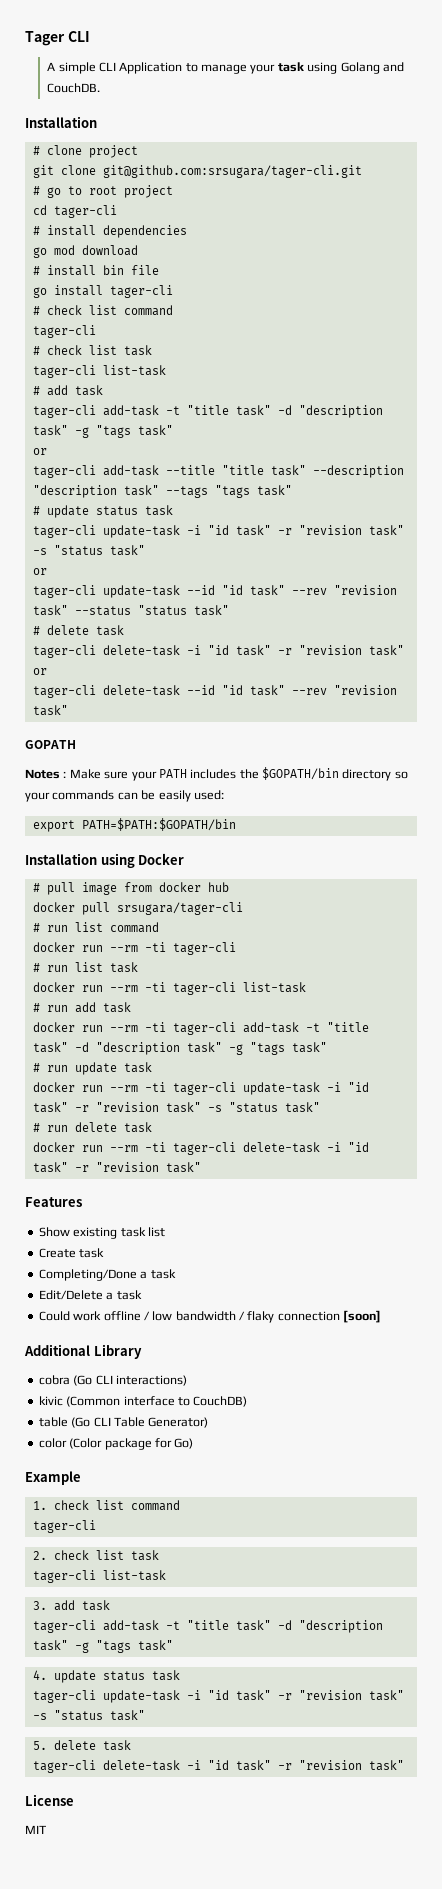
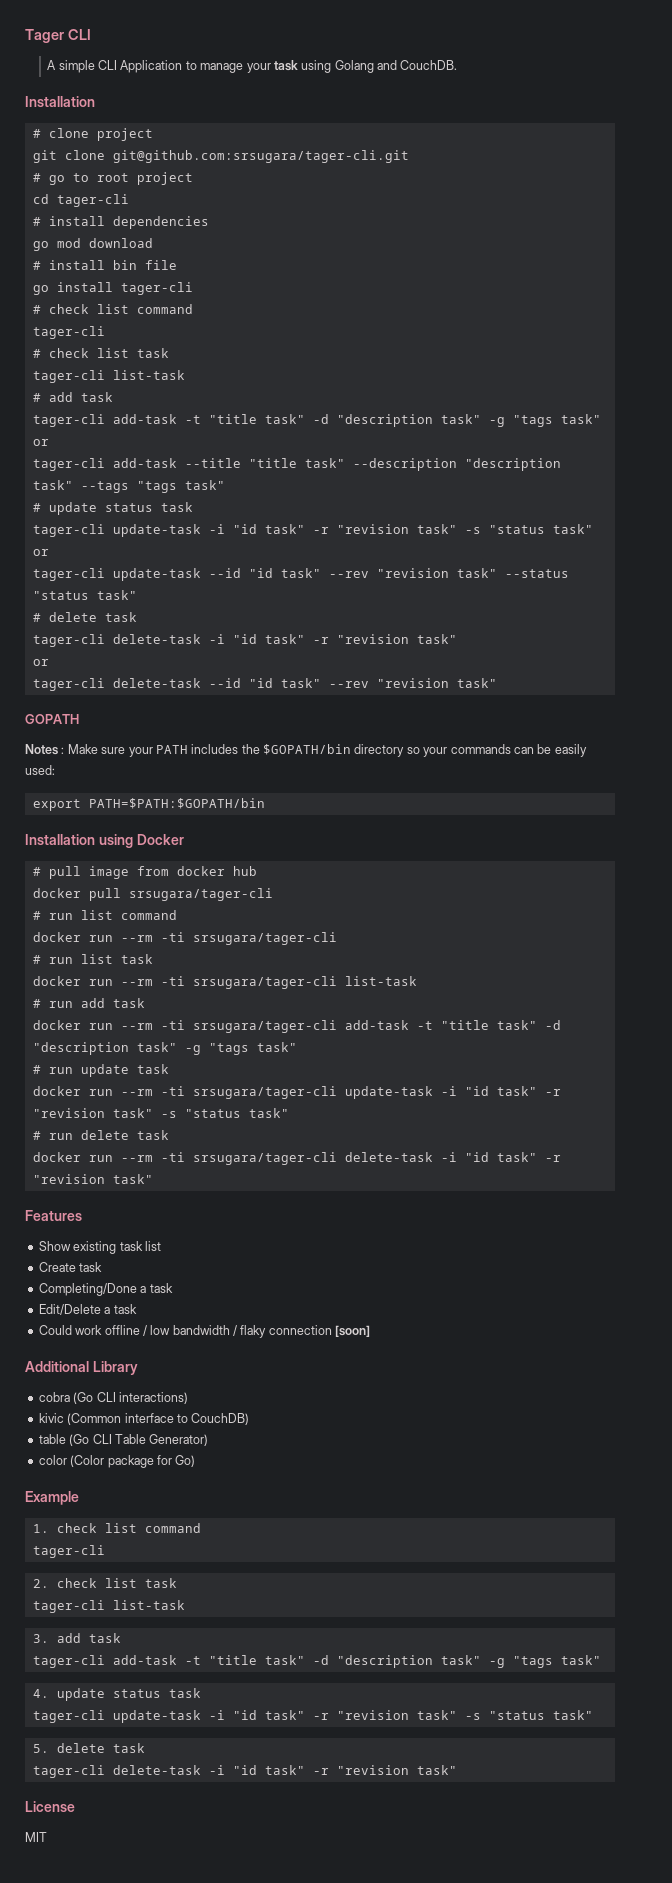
  # run list command
- docker run --rm -ti tager-cli
+ docker run --rm -ti srsugara/tager-cli
- docker run --rm -ti tager-cli list-task
+ docker run --rm -ti srsugara/tager-cli list-task
- docker run --rm -ti tager-cli add-task -t "title task" -d "description task" -g "tags task"
+ docker run --rm -ti srsugara/tager-cli add-task -t "title task" -d "description task" -g "tags task"
- docker run --rm -ti tager-cli update-task -i "id task" -r "revision task" -s "status task"
+ docker run --rm -ti srsugara/tager-cli update-task -i "id task" -r "revision task" -s "status task"
- docker run --rm -ti tager-cli delete-task -i "id task" -r "revision task"
+ docker run --rm -ti srsugara/tager-cli delete-task -i "id task" -r "revision task"

